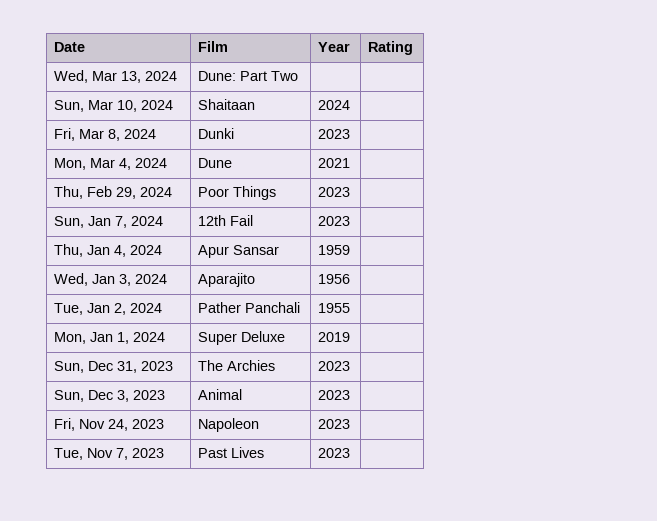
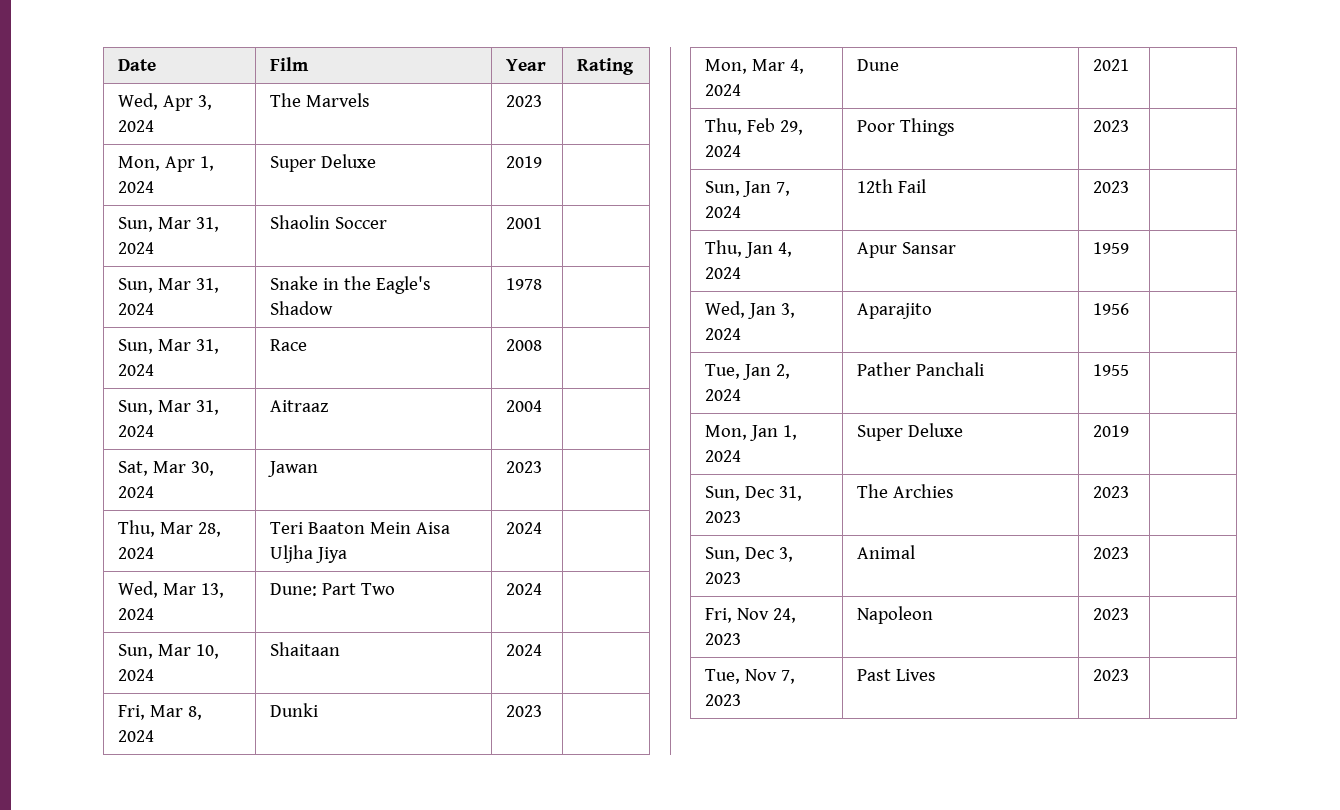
+ Wed, Apr 3, 2024 | The Marvels | 2023 |
+ Mon, Apr 1, 2024 | Super Deluxe | 2019 |
+ Sun, Mar 31, 2024 | Shaolin Soccer | 2001 |
+ Sun, Mar 31, 2024 | Snake in the Eagle's Shadow | 1978 |
+ Sun, Mar 31, 2024 | Race | 2008 |
+ Sun, Mar 31, 2024 | Aitraaz | 2004 |
+ Sat, Mar 30, 2024 | Jawan | 2023 |
+ Thu, Mar 28, 2024 | Teri Baaton Mein Aisa Uljha Jiya | 2024 |
- Wed, Mar 13, 2024 | Dune: Part Two | |
+ Wed, Mar 13, 2024 | Dune: Part Two | 2024 |

